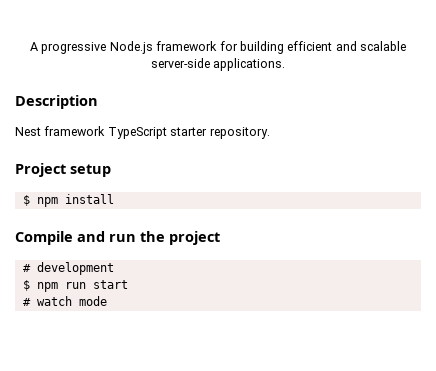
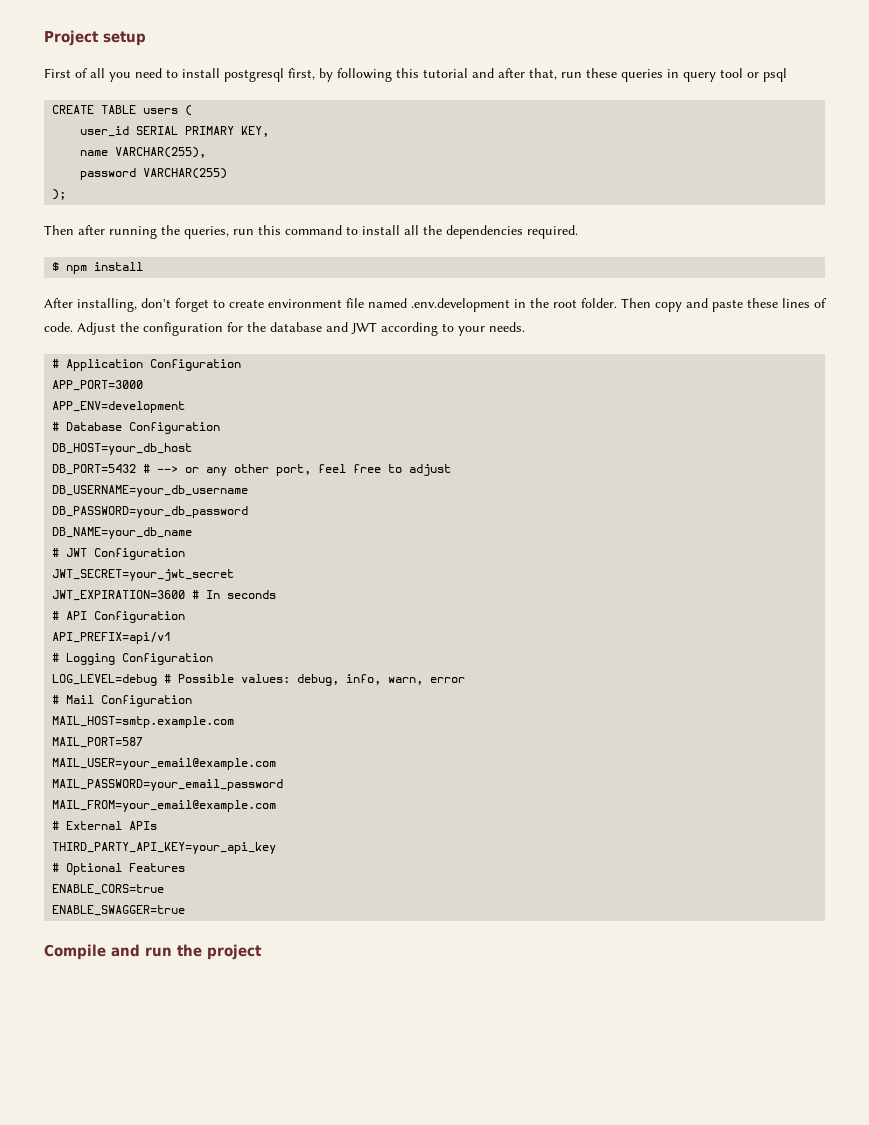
- A progressive Node.js framework for building efficient and scalable server-side applications.
- Description
- Nest framework TypeScript starter repository.
  Project setup
+ First of all you need to install postgresql first, by following this tutorial and after that, run these queries in query tool or psql
+ CREATE TABLE users (
+ user_id SERIAL PRIMARY KEY,
+ name VARCHAR(255),
+ password VARCHAR(255)
+ );
+ Then after running the queries, run this command to install all the dependencies required.
  $ npm install
+ After installing, don't forget to create environment file named .env.development in the root folder. Then copy and paste these lines of code. Adjust the configuration for the database and JWT according to your needs.
+ # Application Configuration
+ APP_PORT=3000
+ APP_ENV=development
+ # Database Configuration
+ DB_HOST=your_db_host
+ DB_PORT=5432 # --> or any other port, feel free to adjust
+ DB_USERNAME=your_db_username
+ DB_PASSWORD=your_db_password
+ DB_NAME=your_db_name
+ # JWT Configuration
+ JWT_SECRET=your_jwt_secret
+ JWT_EXPIRATION=3600 # In seconds
+ # API Configuration
+ API_PREFIX=api/v1
+ # Logging Configuration
+ LOG_LEVEL=debug # Possible values: debug, info, warn, error
+ # Mail Configuration
+ MAIL_HOST=smtp.example.com
+ MAIL_PORT=587
+ MAIL_USER=your_email@example.com
+ MAIL_PASSWORD=your_email_password
+ MAIL_FROM=your_email@example.com
+ # External APIs
+ THIRD_PARTY_API_KEY=your_api_key
+ # Optional Features
+ ENABLE_CORS=true
+ ENABLE_SWAGGER=true
- # development
- $ npm run start
- # watch mode

